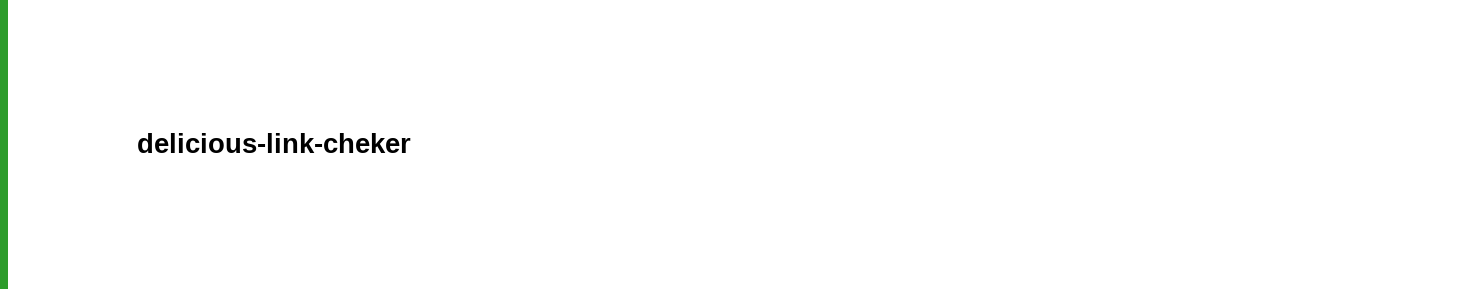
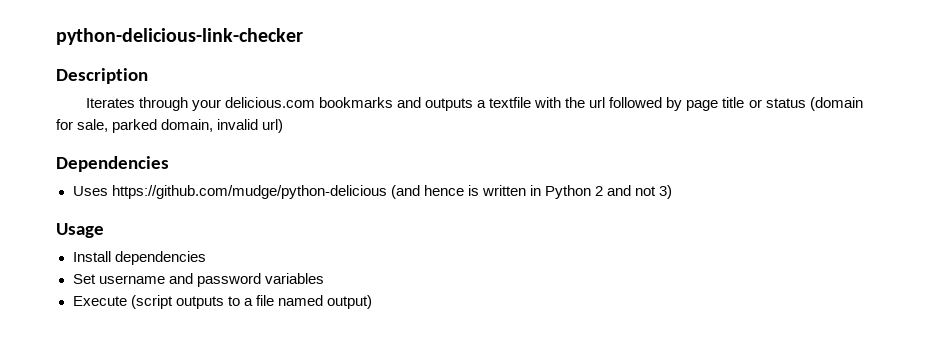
- delicious-link-cheker
+ python-delicious-link-checker
+ Description
+ Iterates through your delicious.com bookmarks and outputs a textfile with the url followed by page title or status (domain for sale, parked domain, invalid url)
+ Dependencies
+ Uses https://github.com/mudge/python-delicious (and hence is written in Python 2 and not 3)
+ Usage
+ Install dependencies
+ Set username and password variables
+ Execute (script outputs to a file named output)

